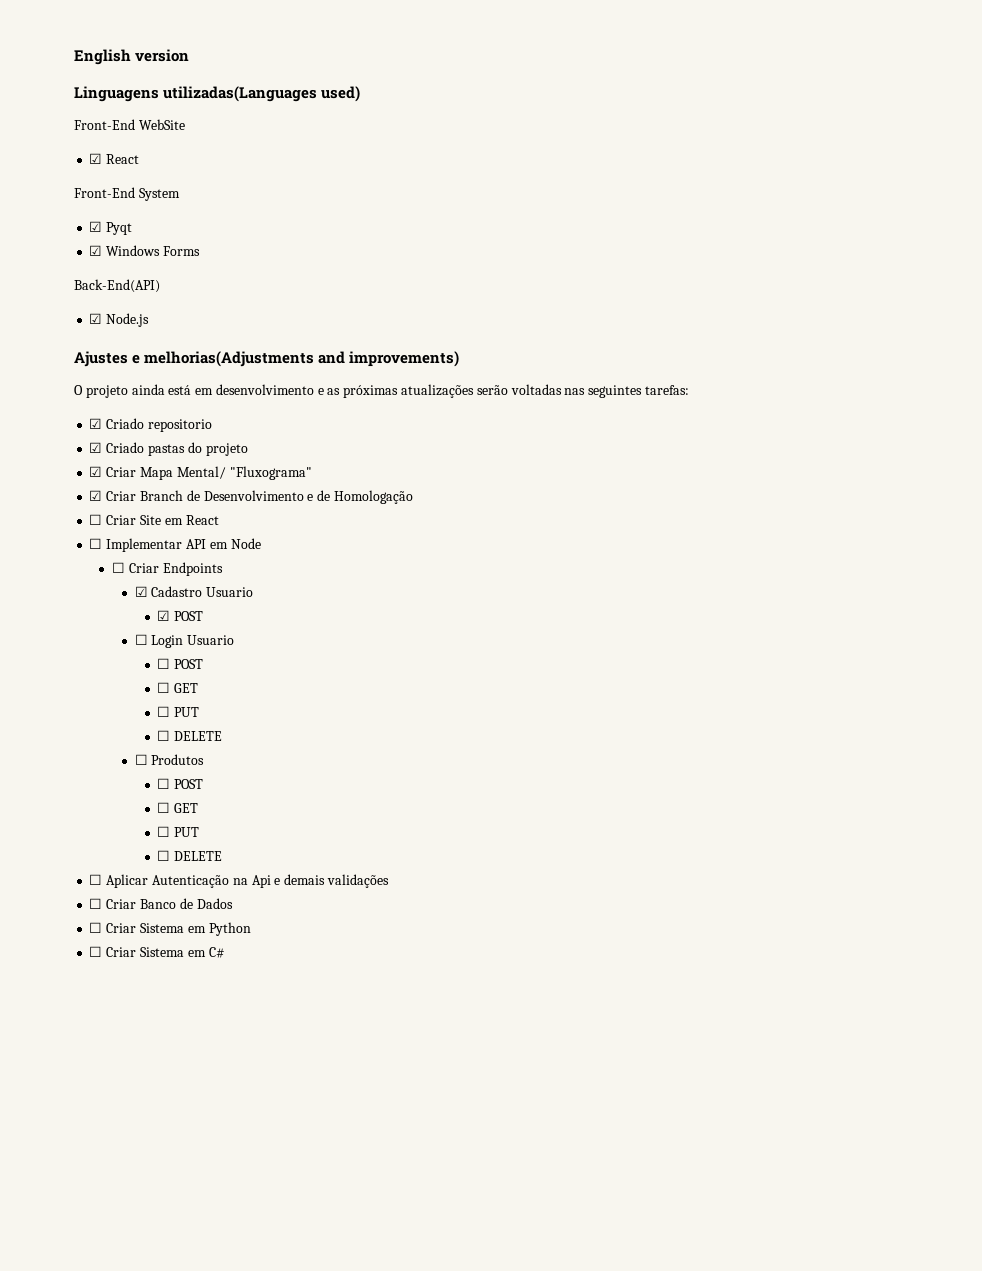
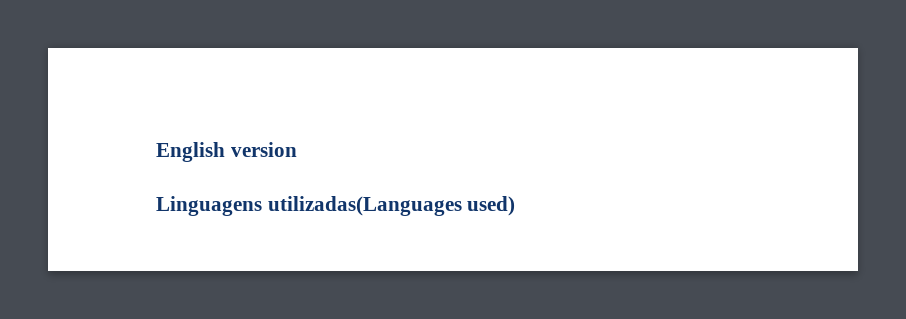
- Front-End WebSite
- ☑ React
- Front-End System
- ☑ Pyqt
- ☑ Windows Forms
- Back-End(API)
- ☑ Node.js
- Ajustes e melhorias(Adjustments and improvements)
- O projeto ainda está em desenvolvimento e as próximas atualizações serão voltadas nas seguintes tarefas:
- ☑ Criado repositorio
- ☑ Criado pastas do projeto
- ☑ Criar Mapa Mental/ "Fluxograma"
- ☑ Criar Branch de Desenvolvimento e de Homologação
- ☐ Criar Site em React
- ☐ Implementar API em Node
- ☐ Criar Endpoints
- ☑ Cadastro Usuario
- ☑ POST
- ☐ Login Usuario
- ☐ POST
- ☐ GET
- ☐ PUT
- ☐ DELETE
- ☐ Produtos
- ☐ POST
- ☐ GET
- ☐ PUT
- ☐ DELETE
- ☐ Aplicar Autenticação na Api e demais validações
- ☐ Criar Banco de Dados
- ☐ Criar Sistema em Python
- ☐ Criar Sistema em C#

